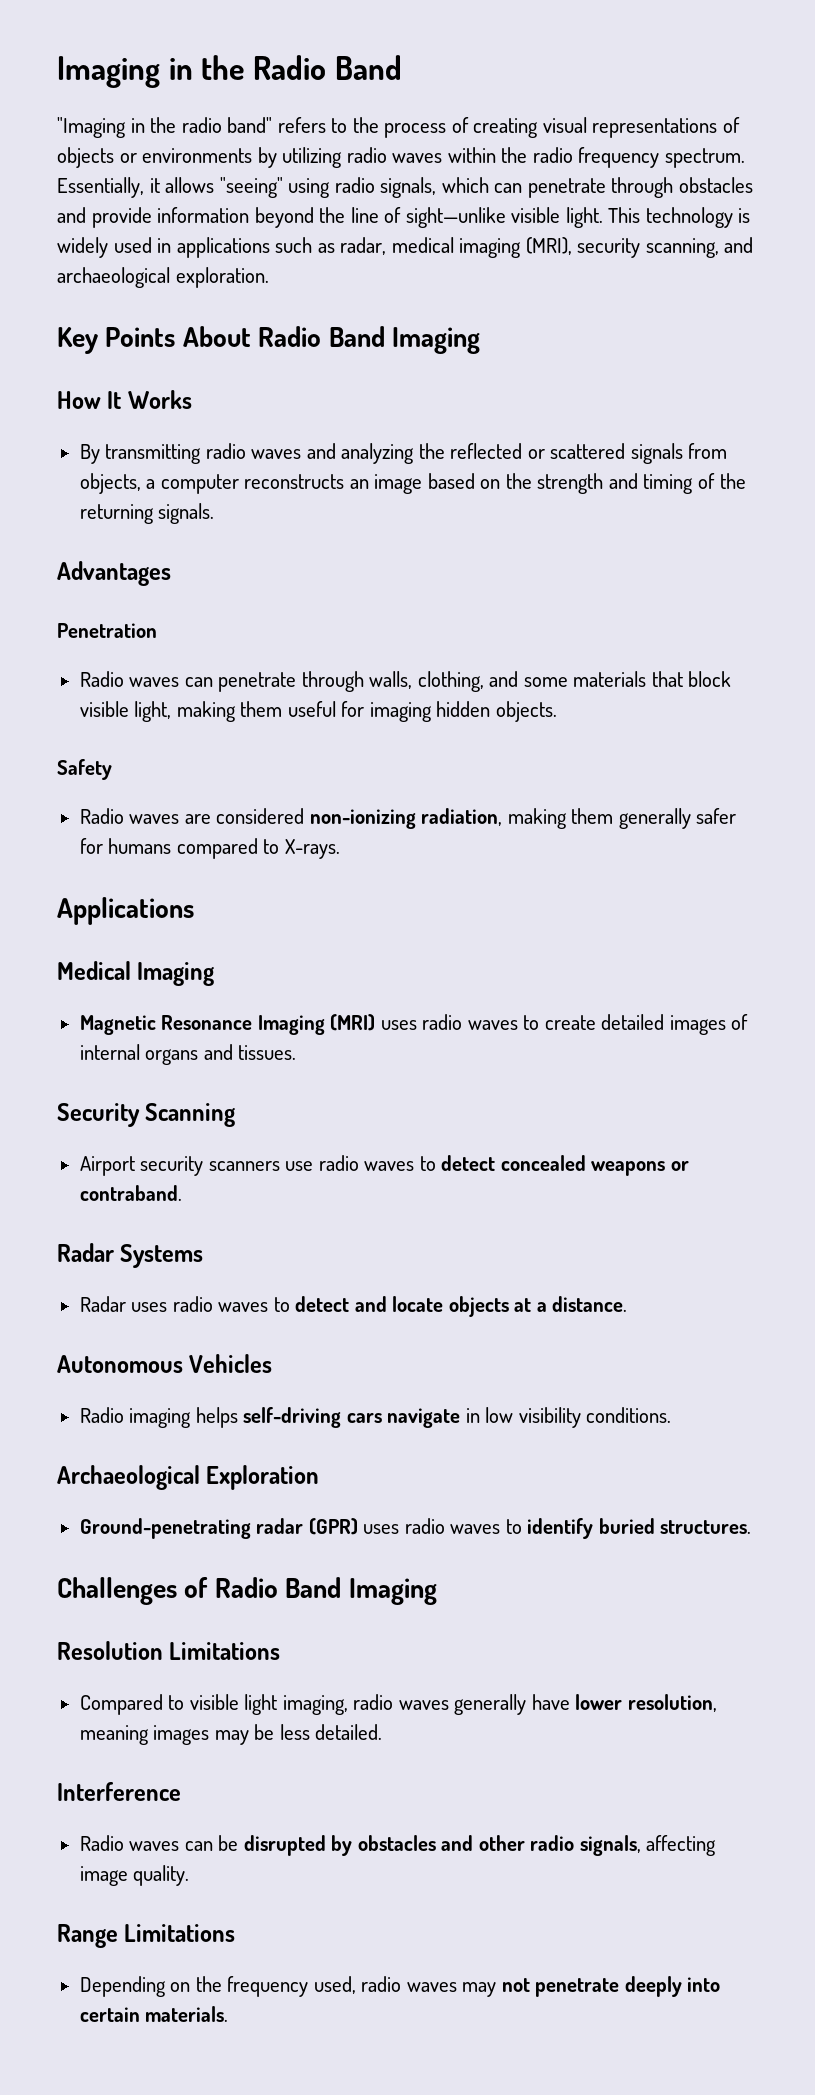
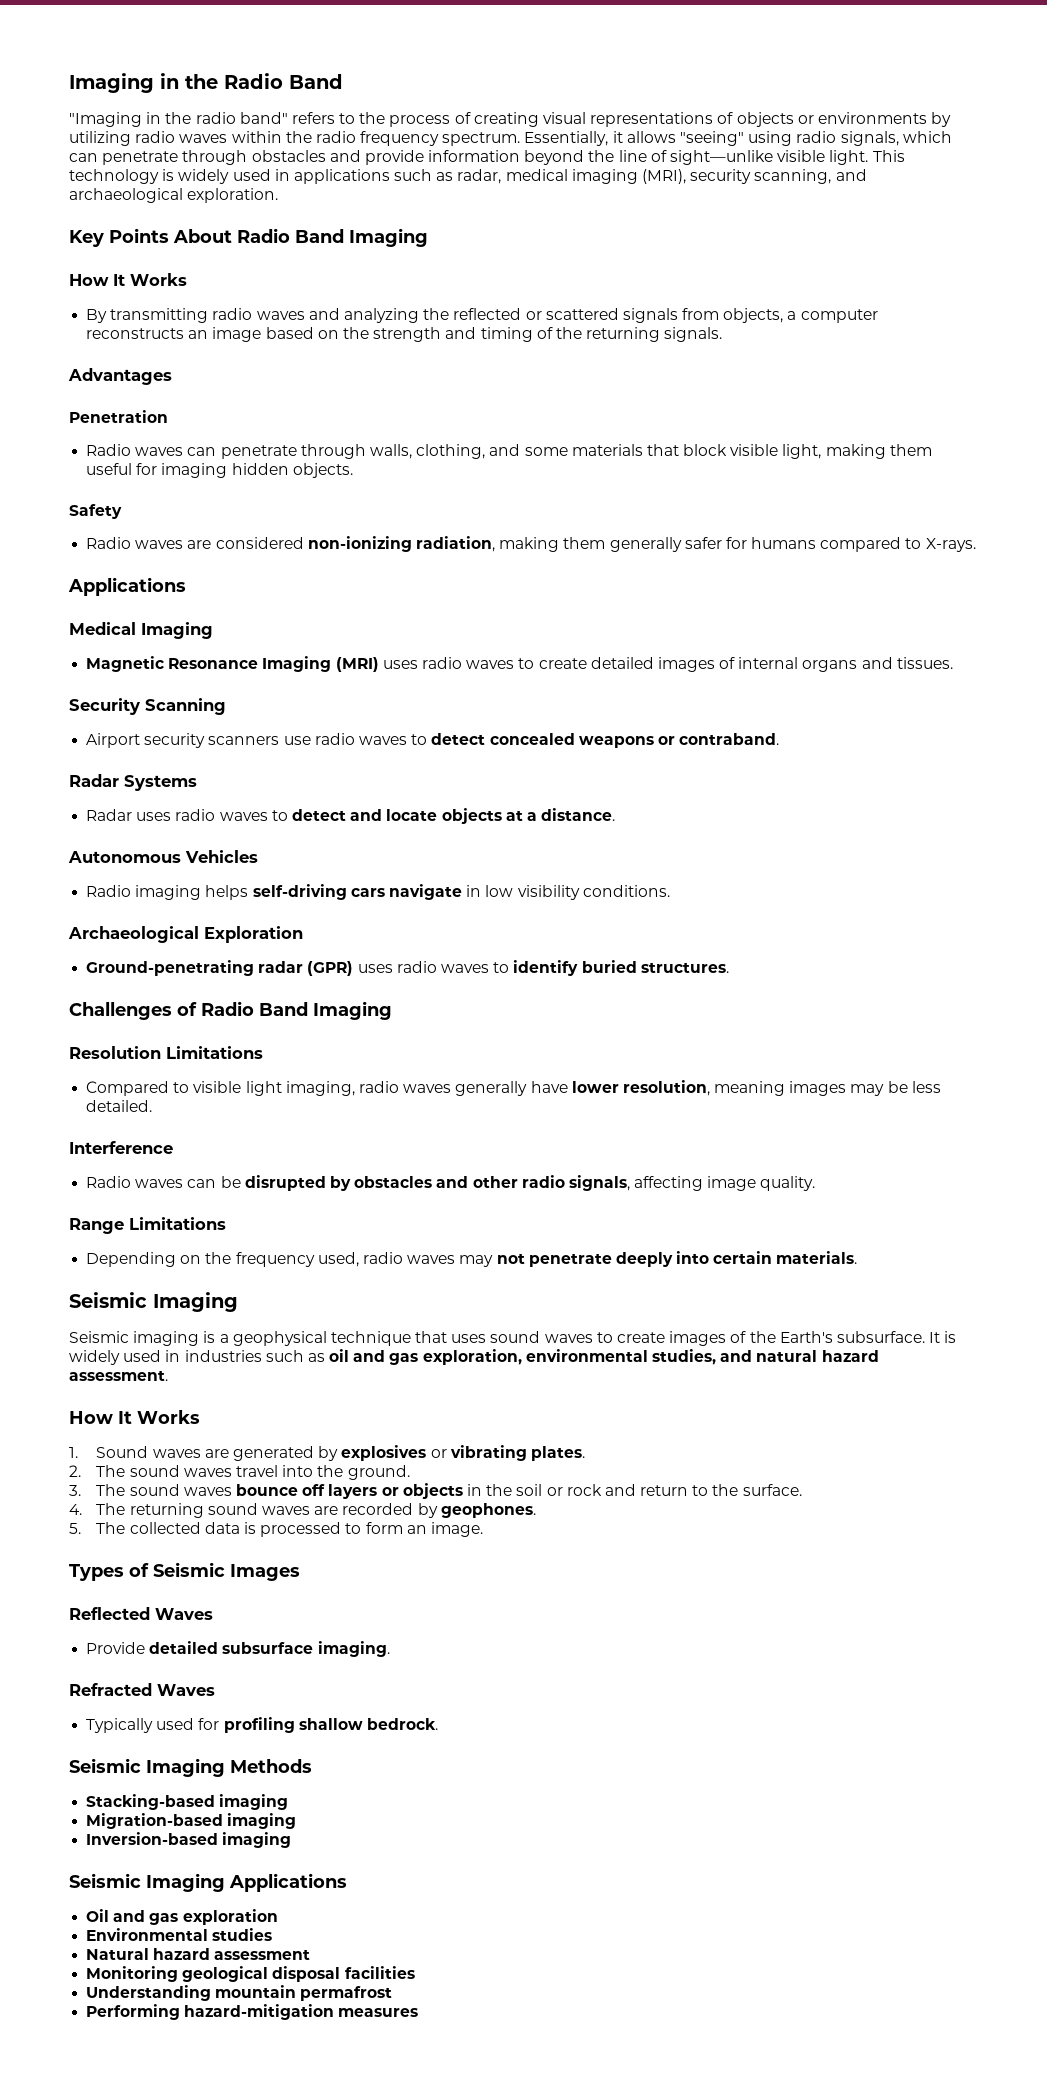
  Depending on the frequency used, radio waves may not penetrate deeply into certain materials.
+ Seismic Imaging
+ Seismic imaging is a geophysical technique that uses sound waves to create images of the Earth's subsurface. It is widely used in industries such as oil and gas exploration, environmental studies, and natural hazard assessment.
+ How It Works
+ 1. Sound waves are generated by explosives or vibrating plates.
+ 2. The sound waves travel into the ground.
+ 3. The sound waves bounce off layers or objects in the soil or rock and return to the surface.
+ 4. The returning sound waves are recorded by geophones.
+ 5. The collected data is processed to form an image.
+ Types of Seismic Images
+ Reflected Waves
+ Provide detailed subsurface imaging.
+ Refracted Waves
+ Typically used for profiling shallow bedrock.
+ Seismic Imaging Methods
+ Stacking-based imaging
+ Migration-based imaging
+ Inversion-based imaging
+ Seismic Imaging Applications
+ Oil and gas exploration
+ Environmental studies
+ Natural hazard assessment
+ Monitoring geological disposal facilities
+ Understanding mountain permafrost
+ Performing hazard-mitigation measures

